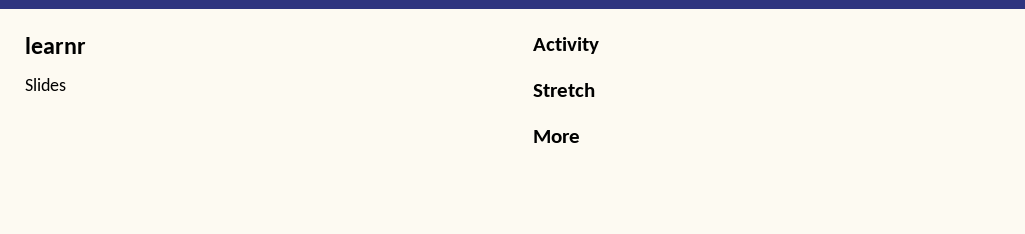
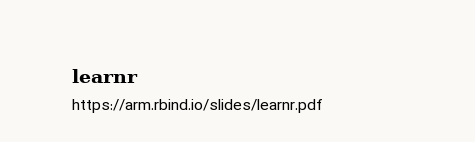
- Slides
- Activity
- Stretch
- More
+ https://arm.rbind.io/slides/learnr.pdf

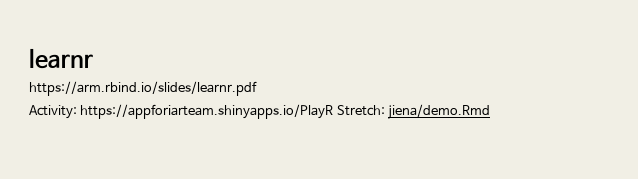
+ Activity: https://appforiarteam.shinyapps.io/PlayR Stretch: jiena/demo.Rmd

